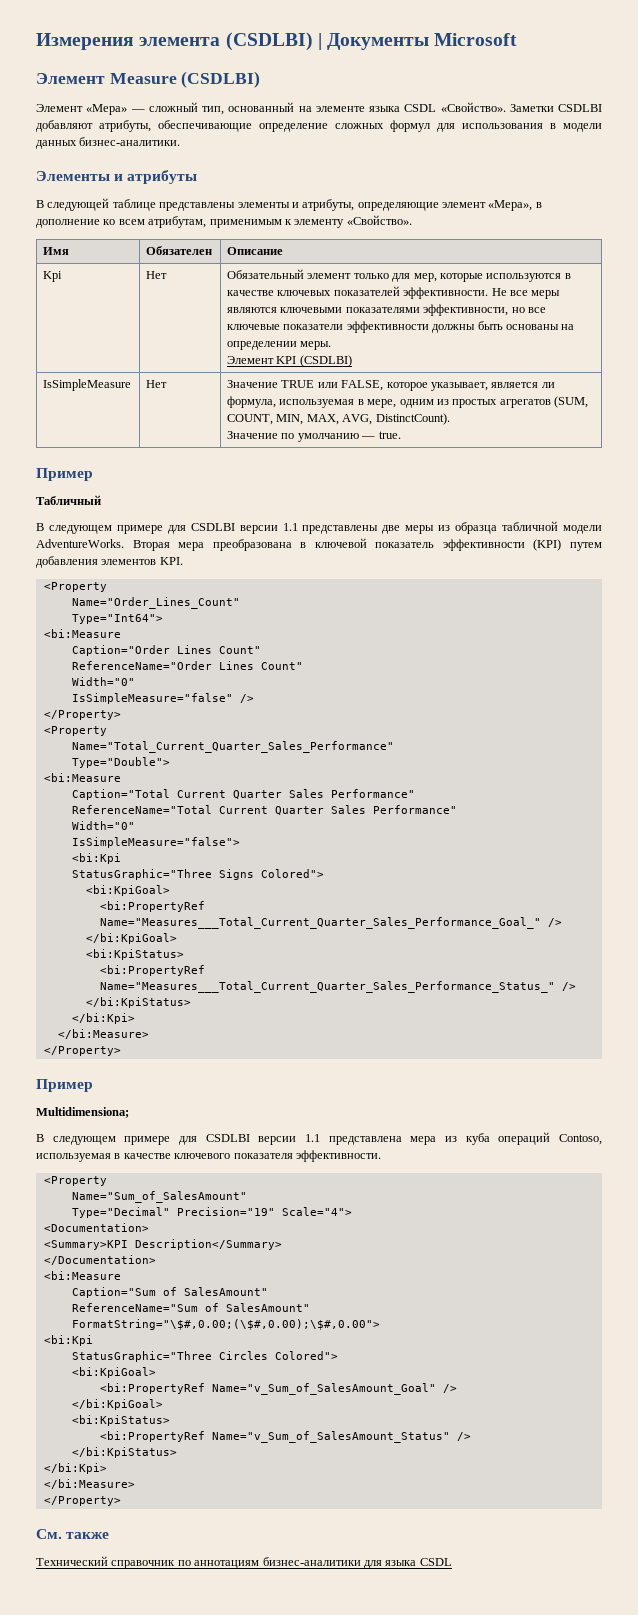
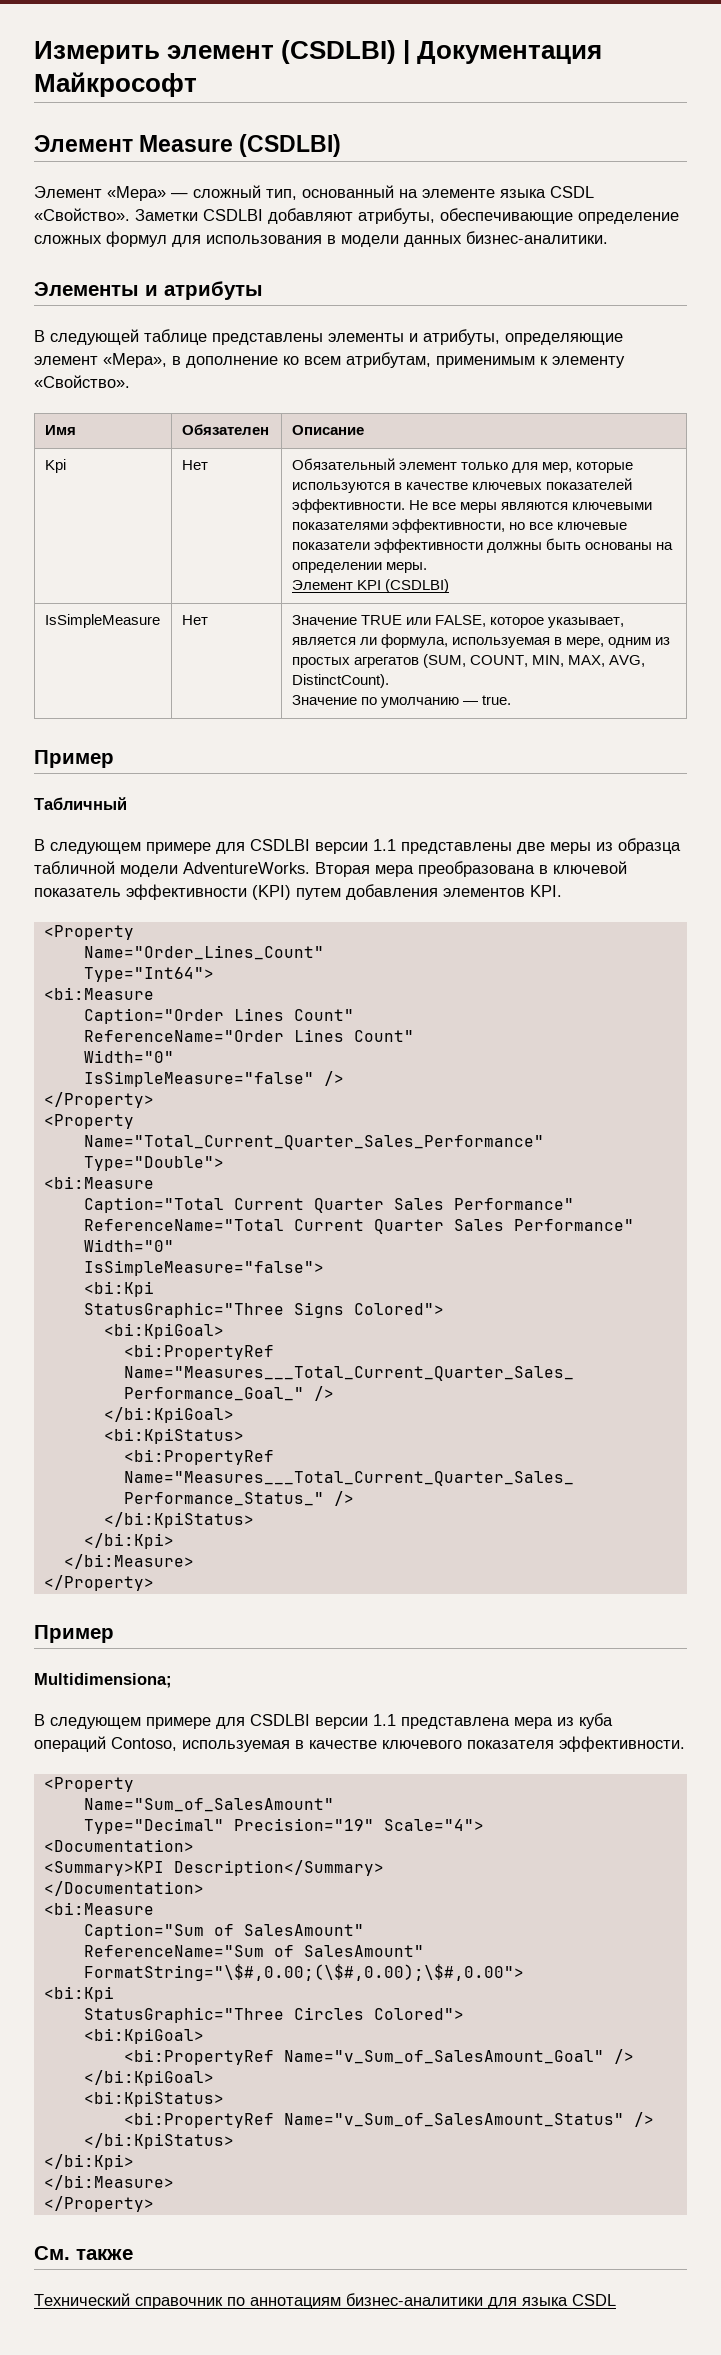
- Измерения элемента (CSDLBI) | Документы Microsoft
+ Измерить элемент (CSDLBI) | Документация Майкрософт

